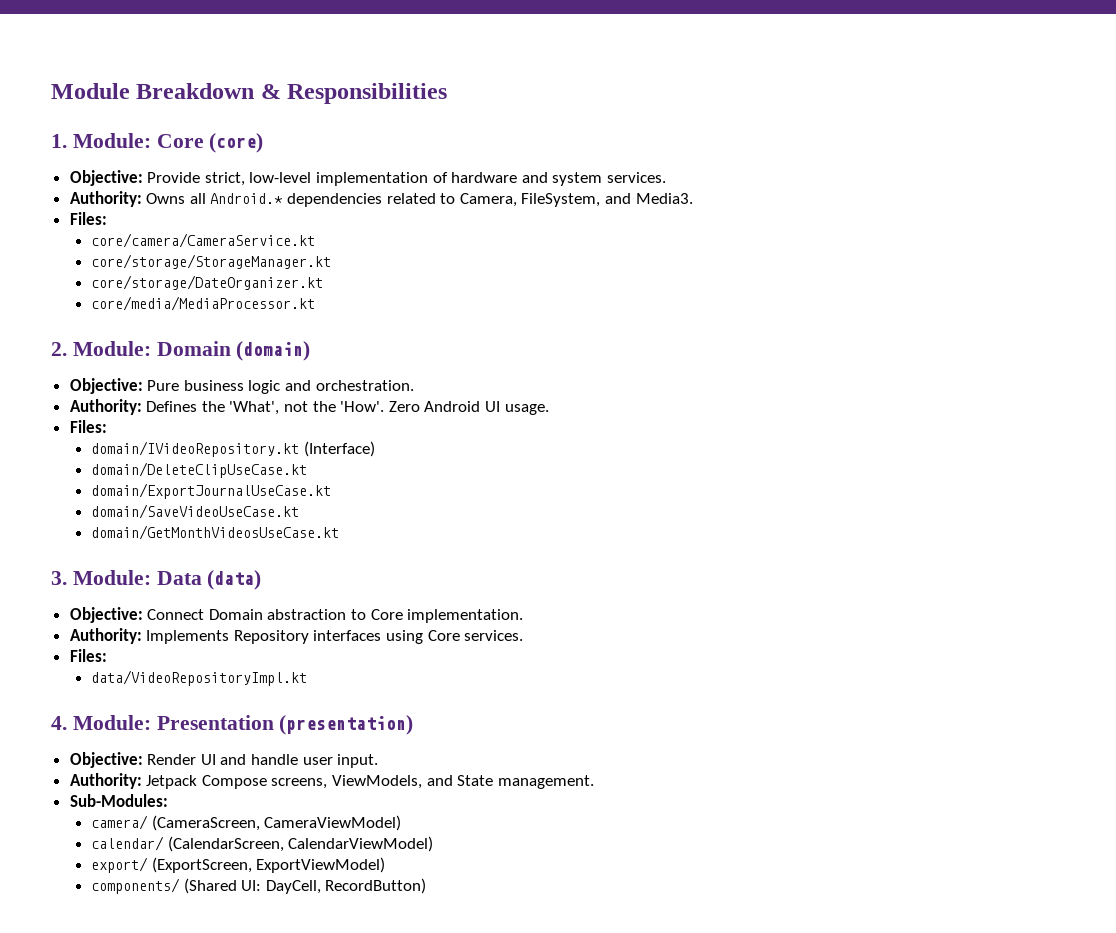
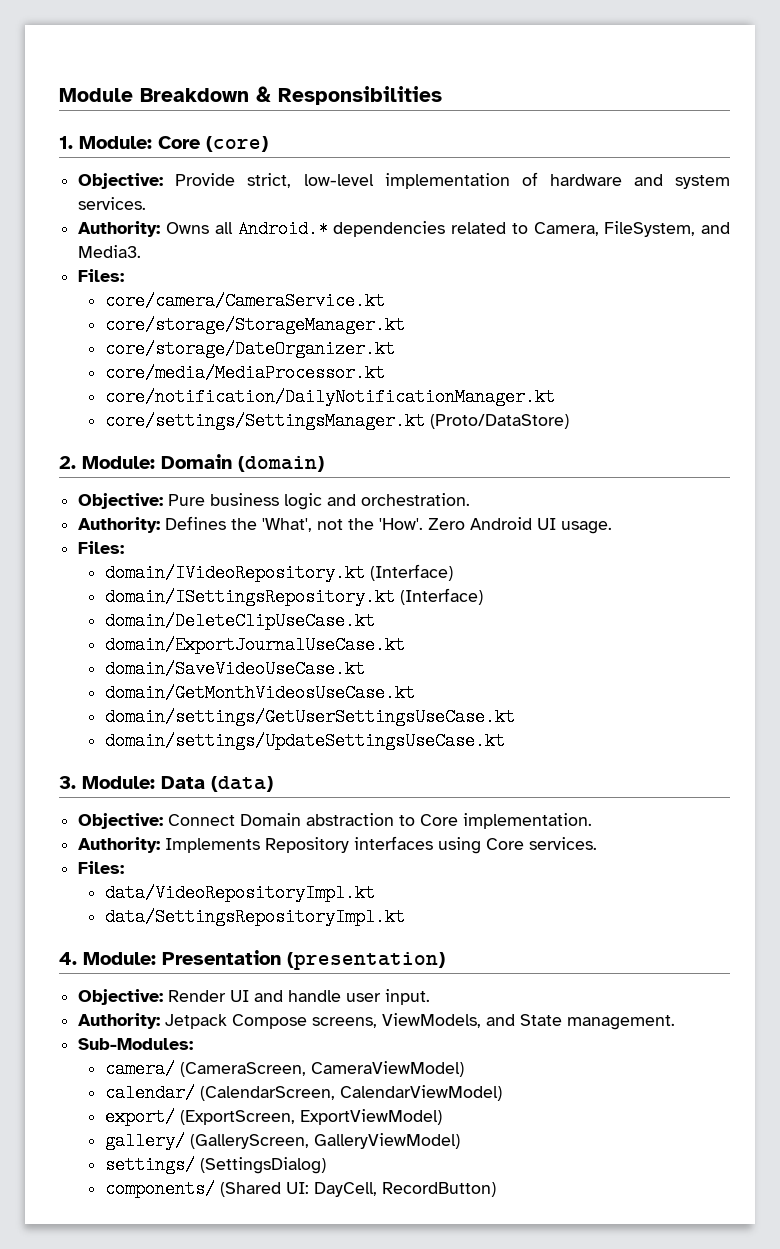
+ core/notification/DailyNotificationManager.kt
+ core/settings/SettingsManager.kt (Proto/DataStore)
+ domain/ISettingsRepository.kt (Interface)
+ domain/settings/GetUserSettingsUseCase.kt
+ domain/settings/UpdateSettingsUseCase.kt
+ data/SettingsRepositoryImpl.kt
+ gallery/ (GalleryScreen, GalleryViewModel)
+ settings/ (SettingsDialog)

